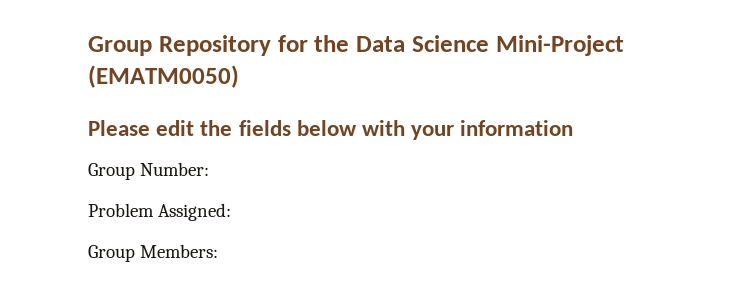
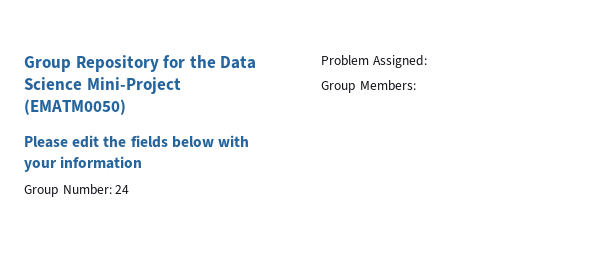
- Group Number:
+ Group Number: 24

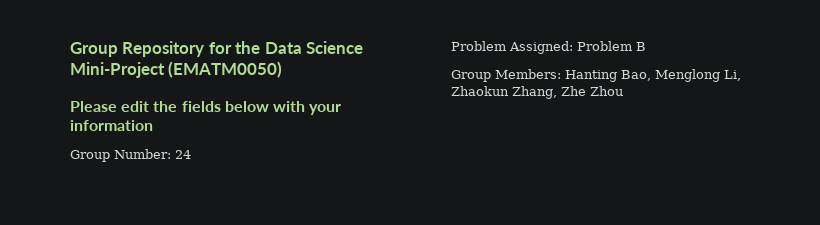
- Problem Assigned:
+ Problem Assigned: Problem B
- Group Members:
+ Group Members: Hanting Bao, Menglong Li, Zhaokun Zhang, Zhe Zhou

